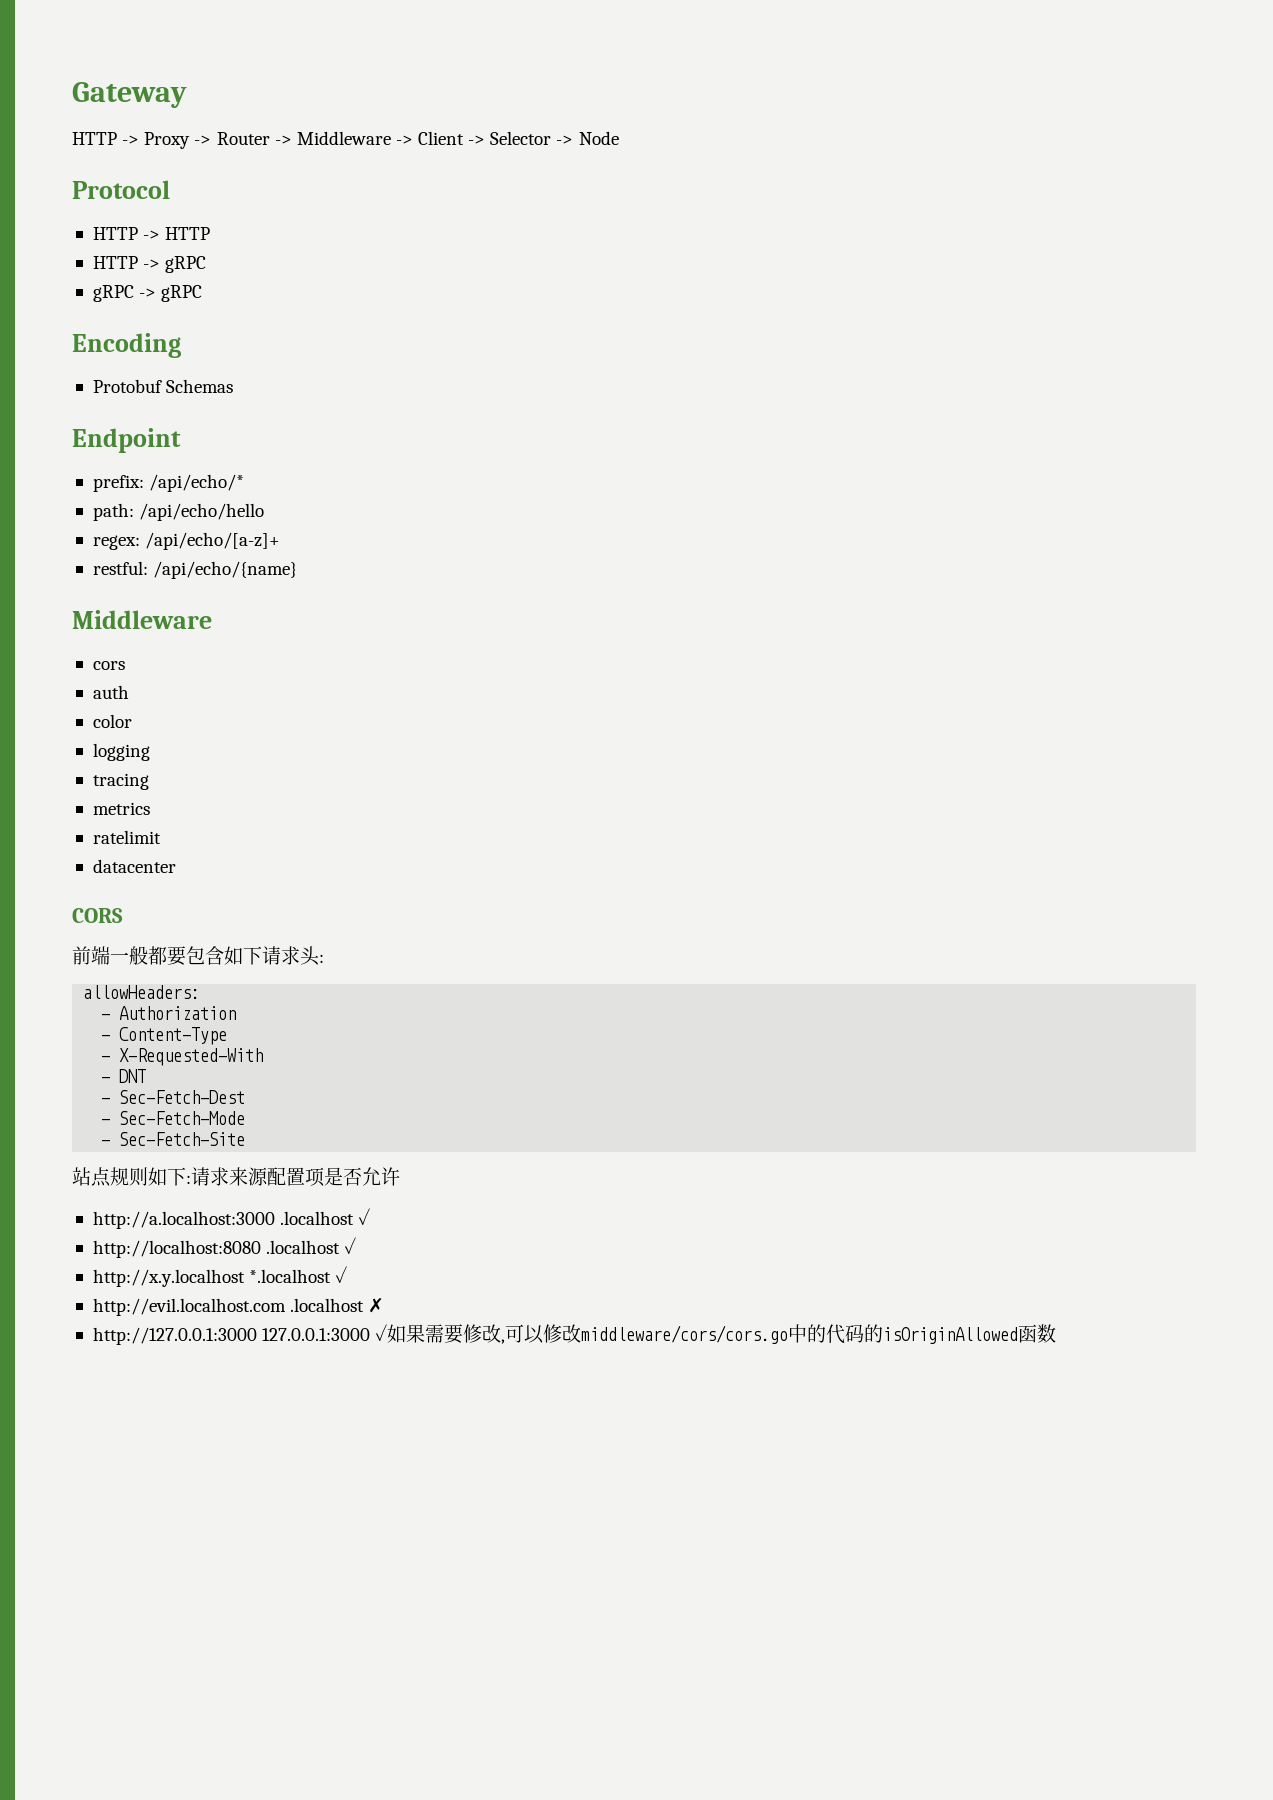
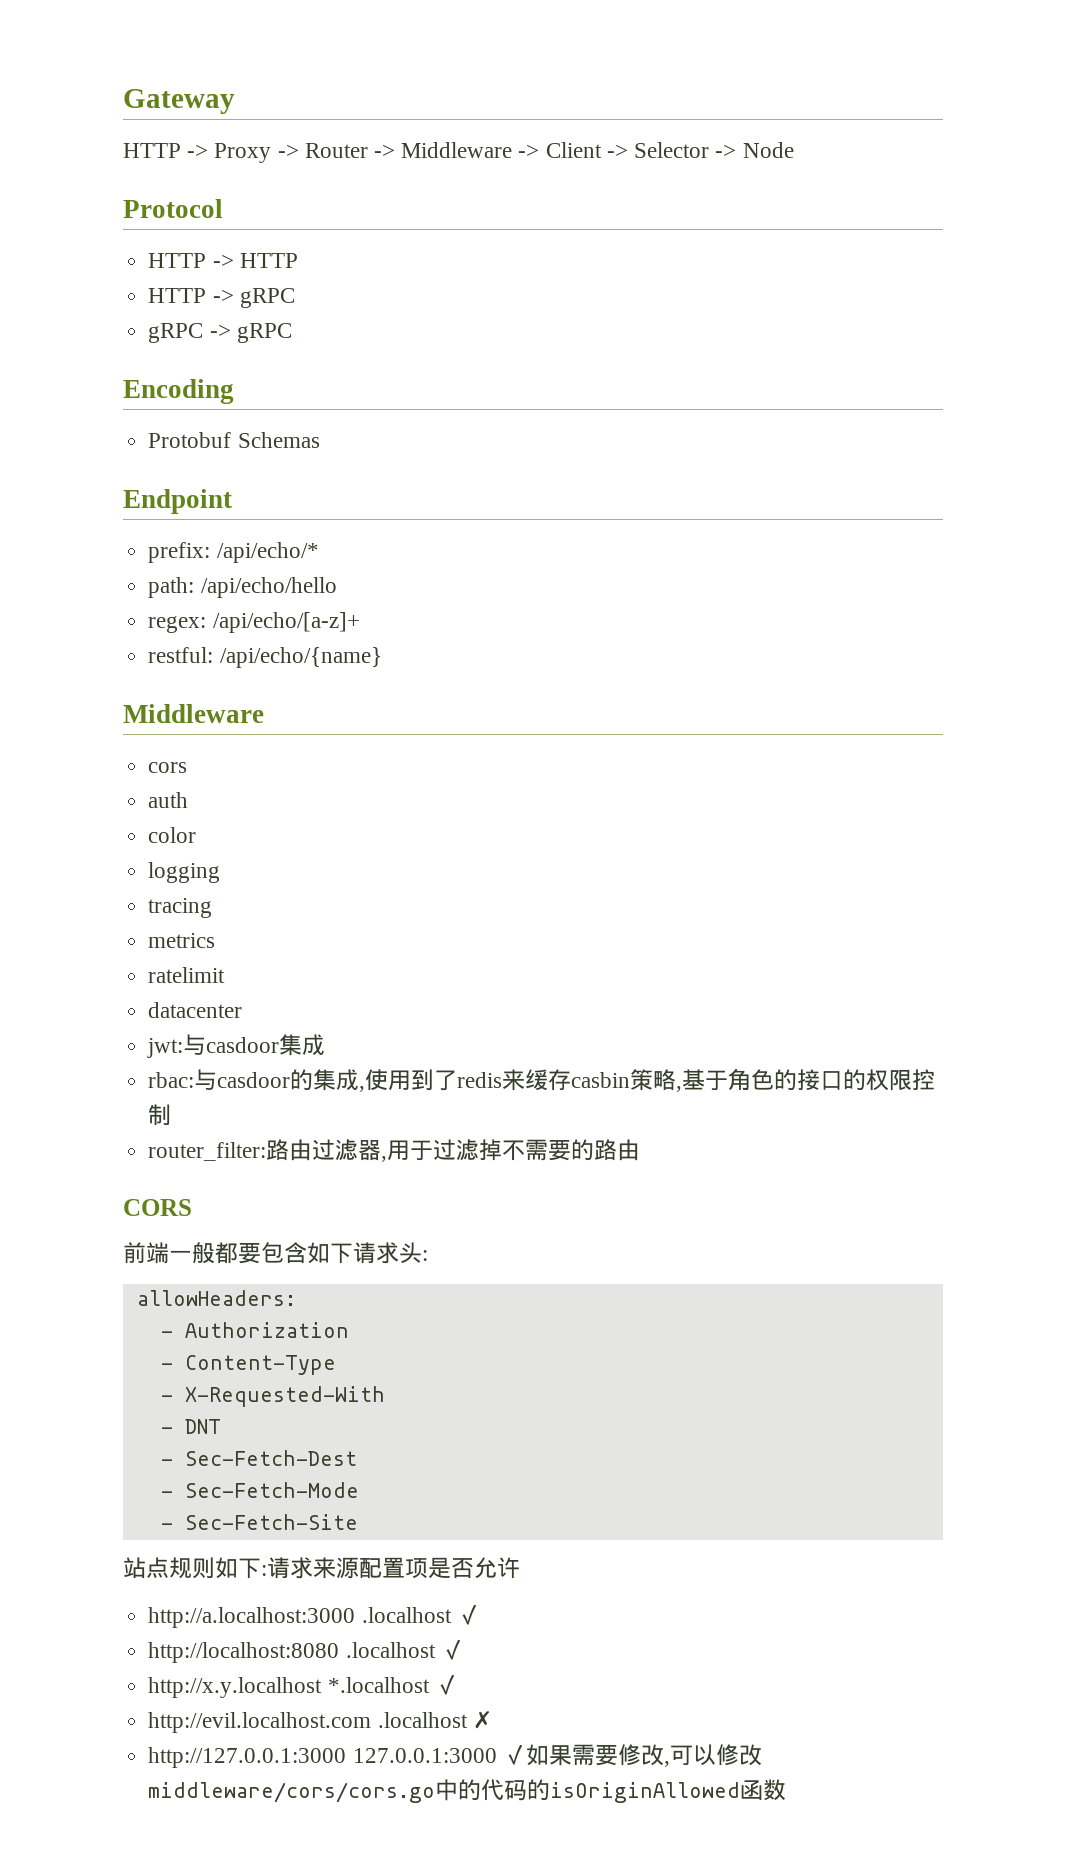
+ jwt:与casdoor集成
+ rbac:与casdoor的集成,使用到了redis来缓存casbin策略,基于角色的接口的权限控制
+ router_filter:路由过滤器,用于过滤掉不需要的路由

